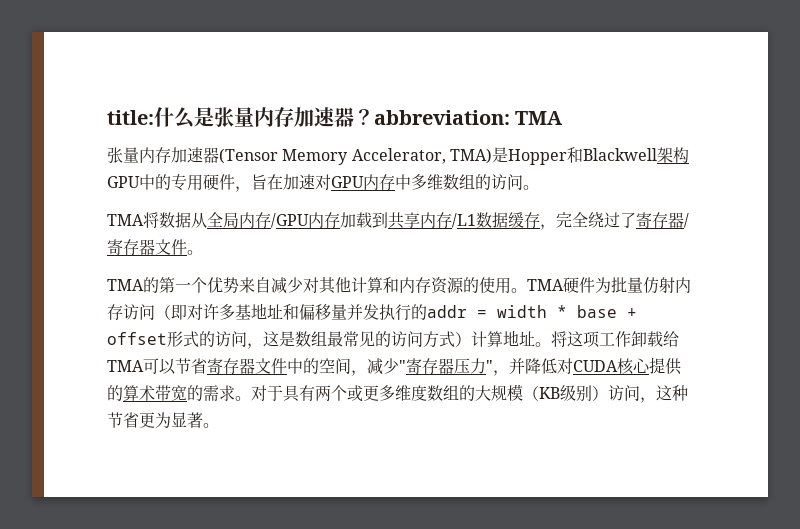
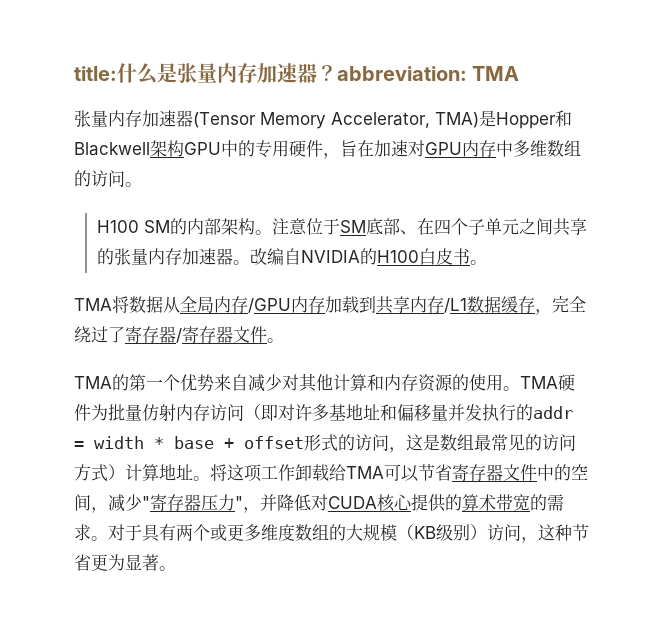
+ H100 SM的内部架构。注意位于SM底部、在四个子单元之间共享的张量内存加速器。改编自NVIDIA的H100白皮书。

